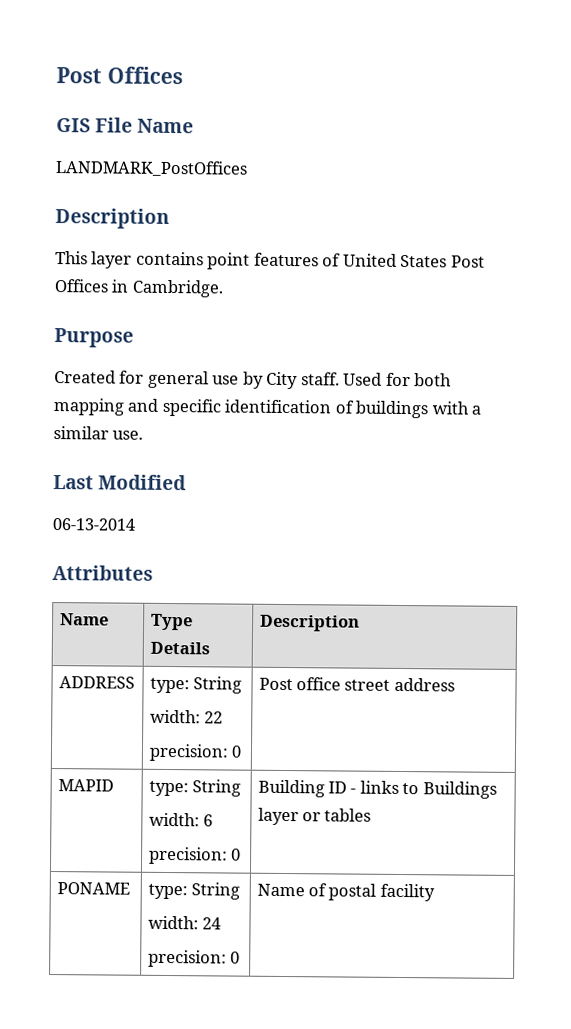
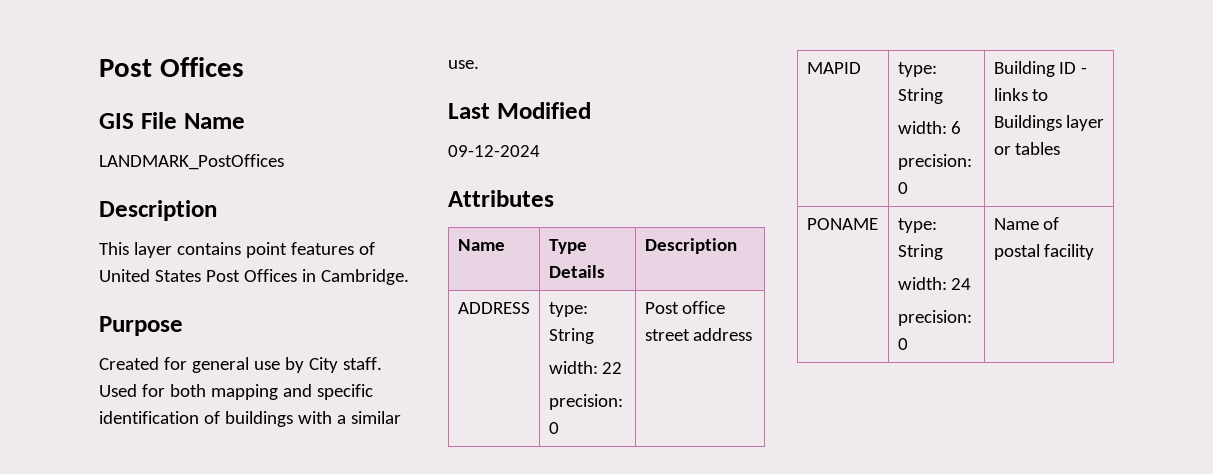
- 06-13-2014
+ 09-12-2024

